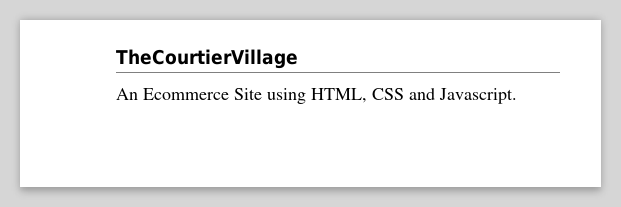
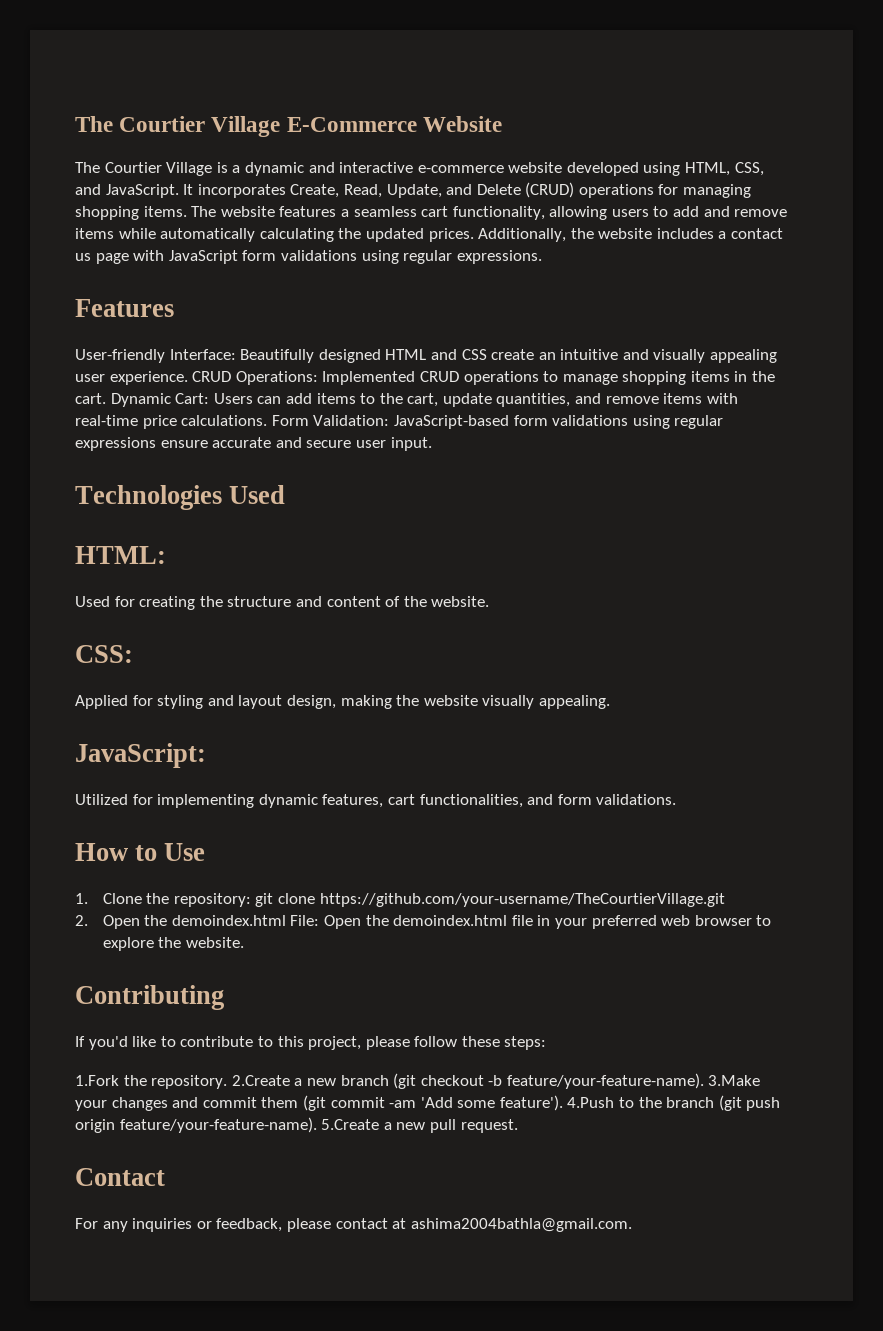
- TheCourtierVillage
- An Ecommerce Site using HTML, CSS and Javascript.
+ The Courtier Village E-Commerce Website
+ The Courtier Village is a dynamic and interactive e-commerce website developed using HTML, CSS, and JavaScript. It incorporates Create, Read, Update, and Delete (CRUD) operations for managing shopping items. The website features a seamless cart functionality, allowing users to add and remove items while automatically calculating the updated prices. Additionally, the website includes a contact us page with JavaScript form validations using regular expressions.
+ Features
+ User-friendly Interface: Beautifully designed HTML and CSS create an intuitive and visually appealing user experience. CRUD Operations: Implemented CRUD operations to manage shopping items in the cart. Dynamic Cart: Users can add items to the cart, update quantities, and remove items with real-time price calculations. Form Validation: JavaScript-based form validations using regular expressions ensure accurate and secure user input.
+ Technologies Used
+ HTML:
+ Used for creating the structure and content of the website.
+ CSS:
+ Applied for styling and layout design, making the website visually appealing.
+ JavaScript:
+ Utilized for implementing dynamic features, cart functionalities, and form validations.
+ How to Use
+ 1. Clone the repository: git clone https://github.com/your-username/TheCourtierVillage.git
+ 2. Open the demoindex.html File: Open the demoindex.html file in your preferred web browser to explore the website.
+ Contributing
+ If you'd like to contribute to this project, please follow these steps:
+ 1.Fork the repository. 2.Create a new branch (git checkout -b feature/your-feature-name). 3.Make your changes and commit them (git commit -am 'Add some feature'). 4.Push to the branch (git push origin feature/your-feature-name). 5.Create a new pull request.
+ Contact
+ For any inquiries or feedback, please contact at ashima2004bathla@gmail.com.

